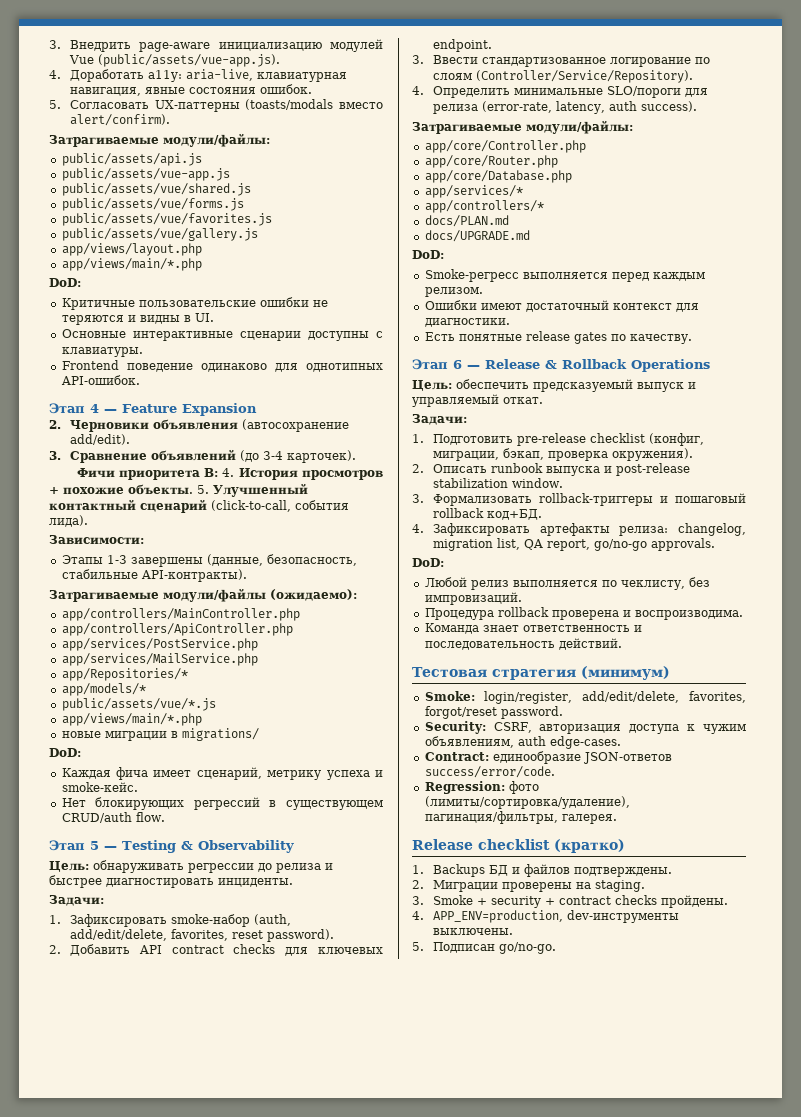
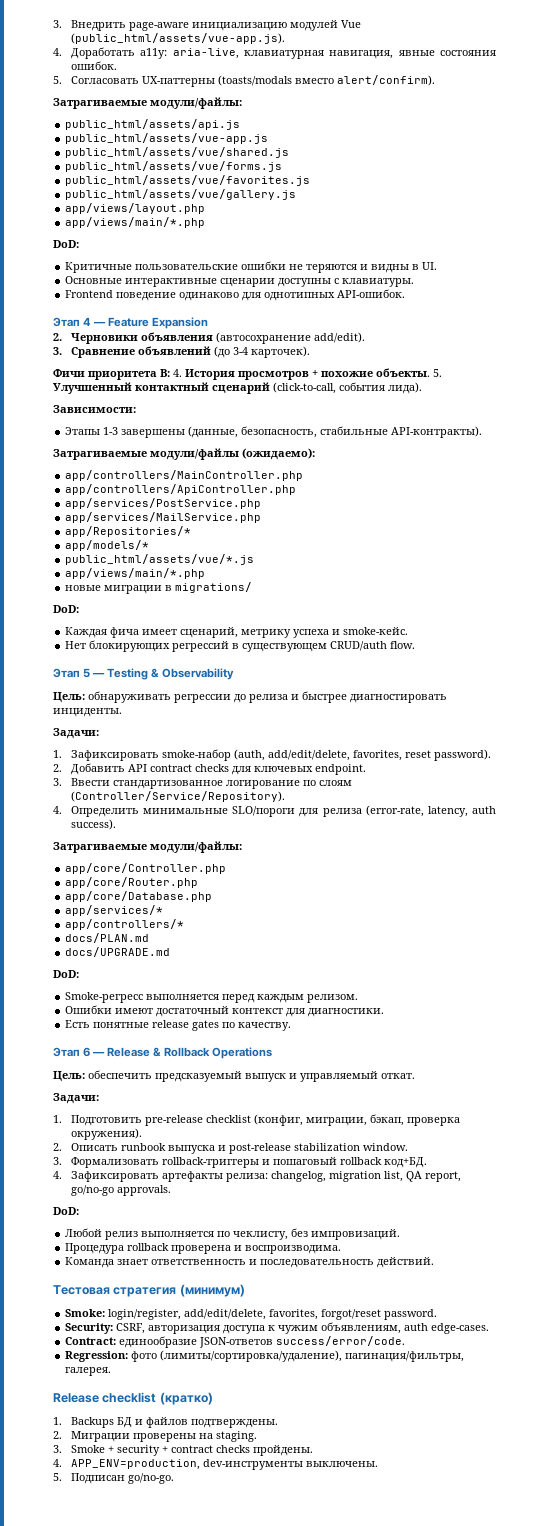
- 3. Внедрить page-aware инициализацию модулей Vue (public/assets/vue-app.js).
+ 3. Внедрить page-aware инициализацию модулей Vue (public_html/assets/vue-app.js).
- public/assets/api.js
- public/assets/vue-app.js
- public/assets/vue/shared.js
- public/assets/vue/forms.js
- public/assets/vue/favorites.js
- public/assets/vue/gallery.js
+ public_html/assets/api.js
+ public_html/assets/vue-app.js
+ public_html/assets/vue/shared.js
+ public_html/assets/vue/forms.js
+ public_html/assets/vue/favorites.js
+ public_html/assets/vue/gallery.js
- public/assets/vue/*.js
+ public_html/assets/vue/*.js

